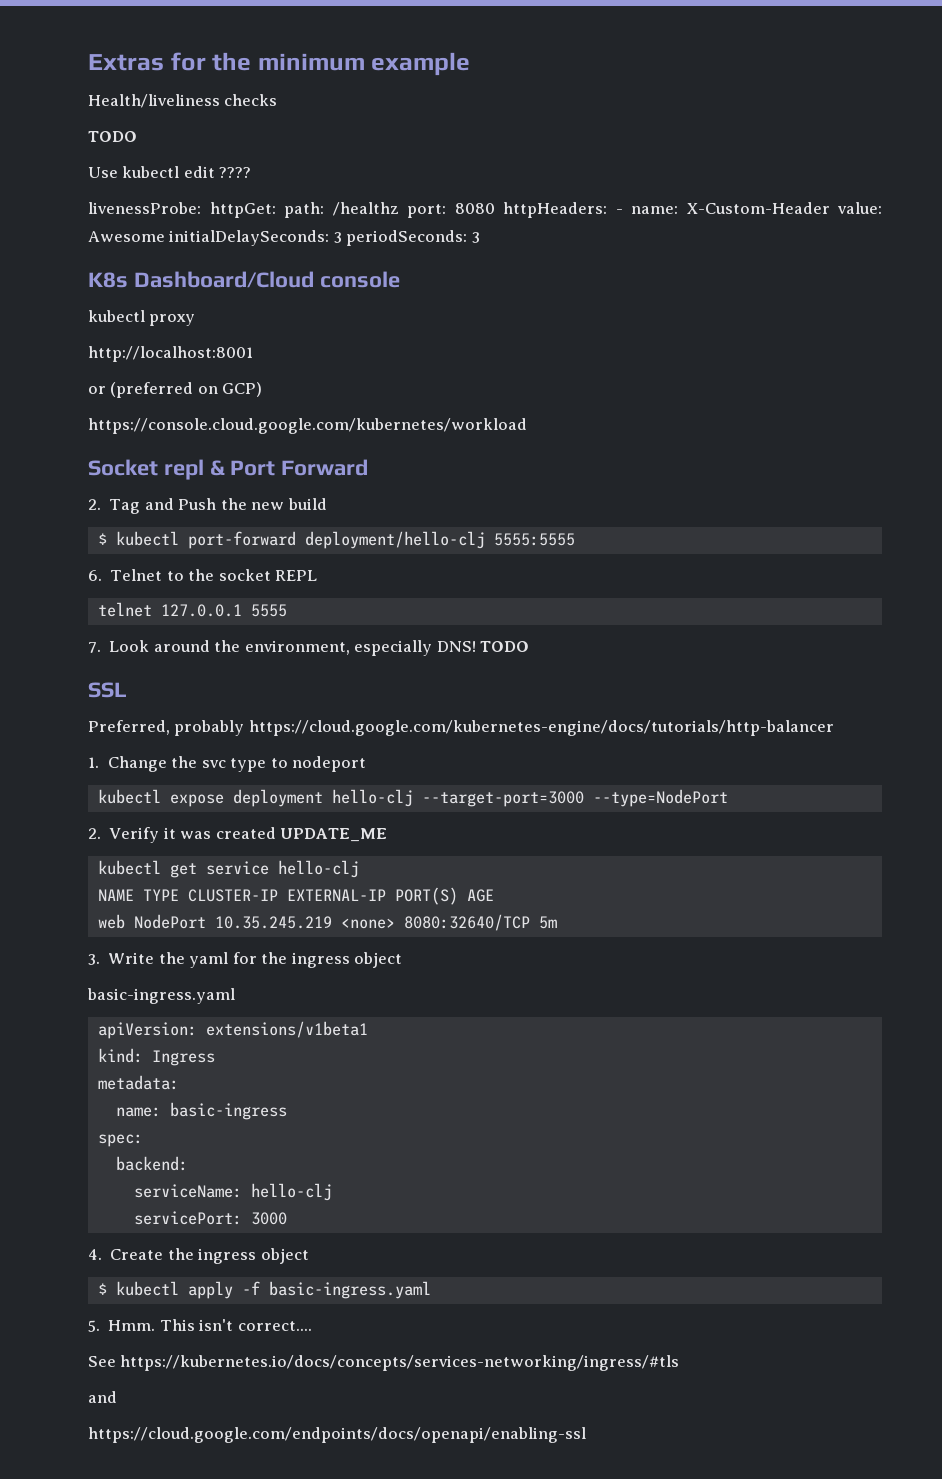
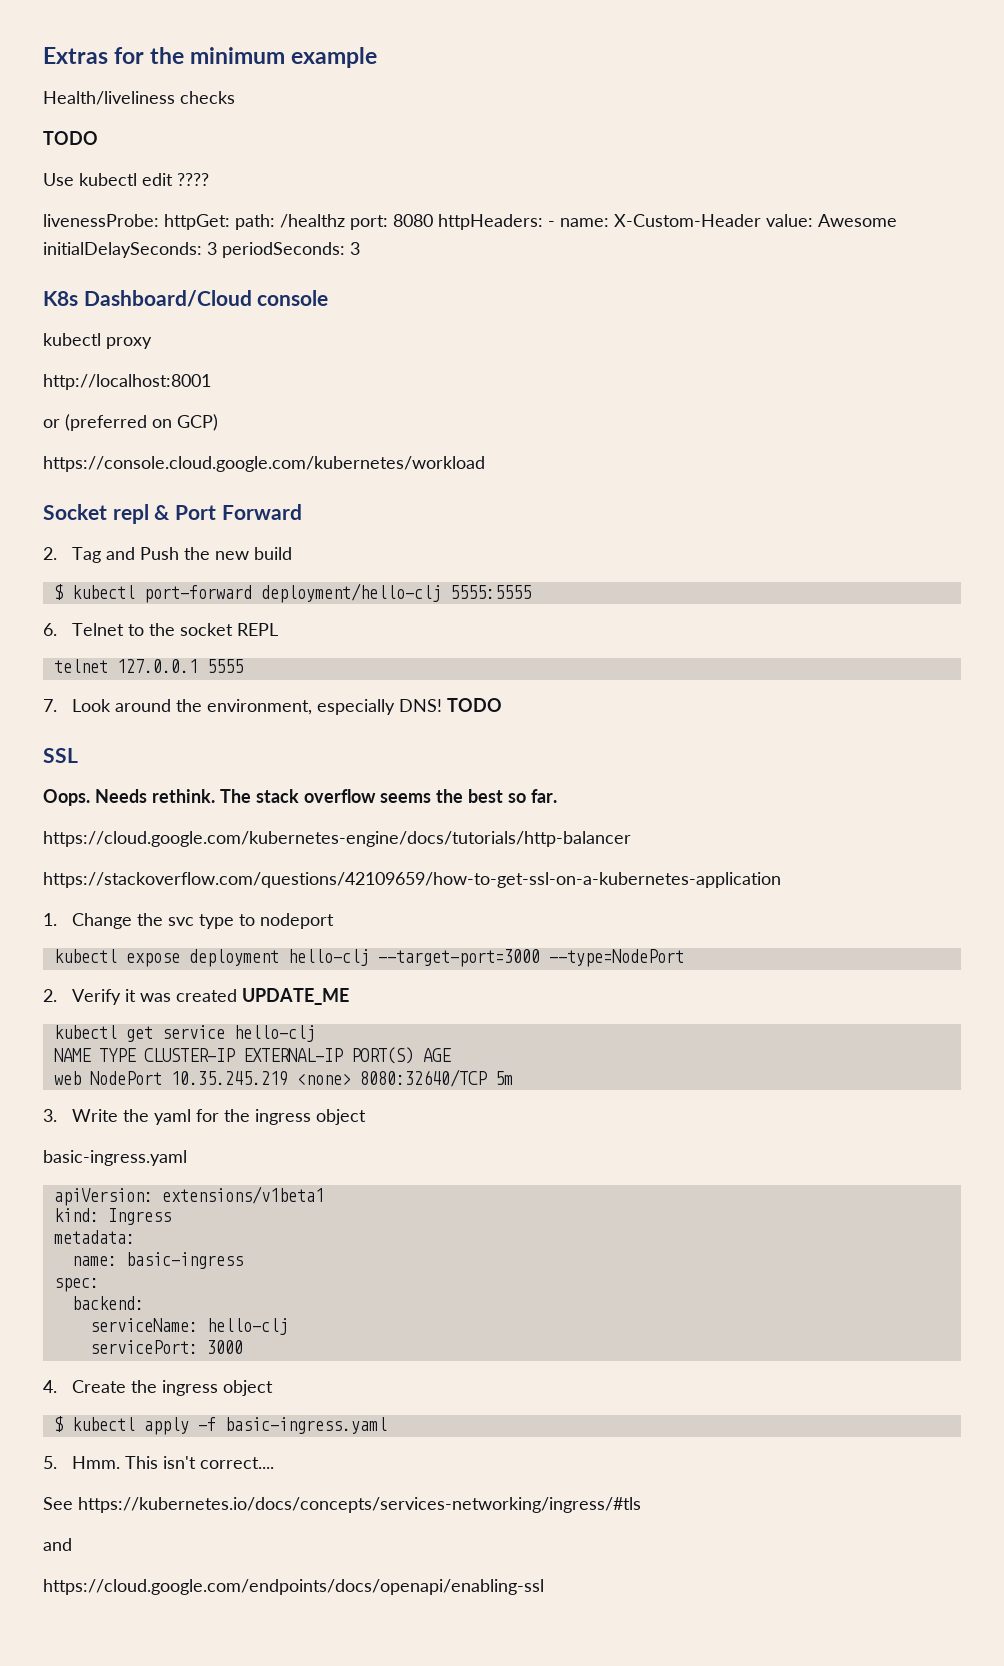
- Preferred, probably https://cloud.google.com/kubernetes-engine/docs/tutorials/http-balancer
+ Oops. Needs rethink. The stack overflow seems the best so far.
+ https://cloud.google.com/kubernetes-engine/docs/tutorials/http-balancer
+ https://stackoverflow.com/questions/42109659/how-to-get-ssl-on-a-kubernetes-application

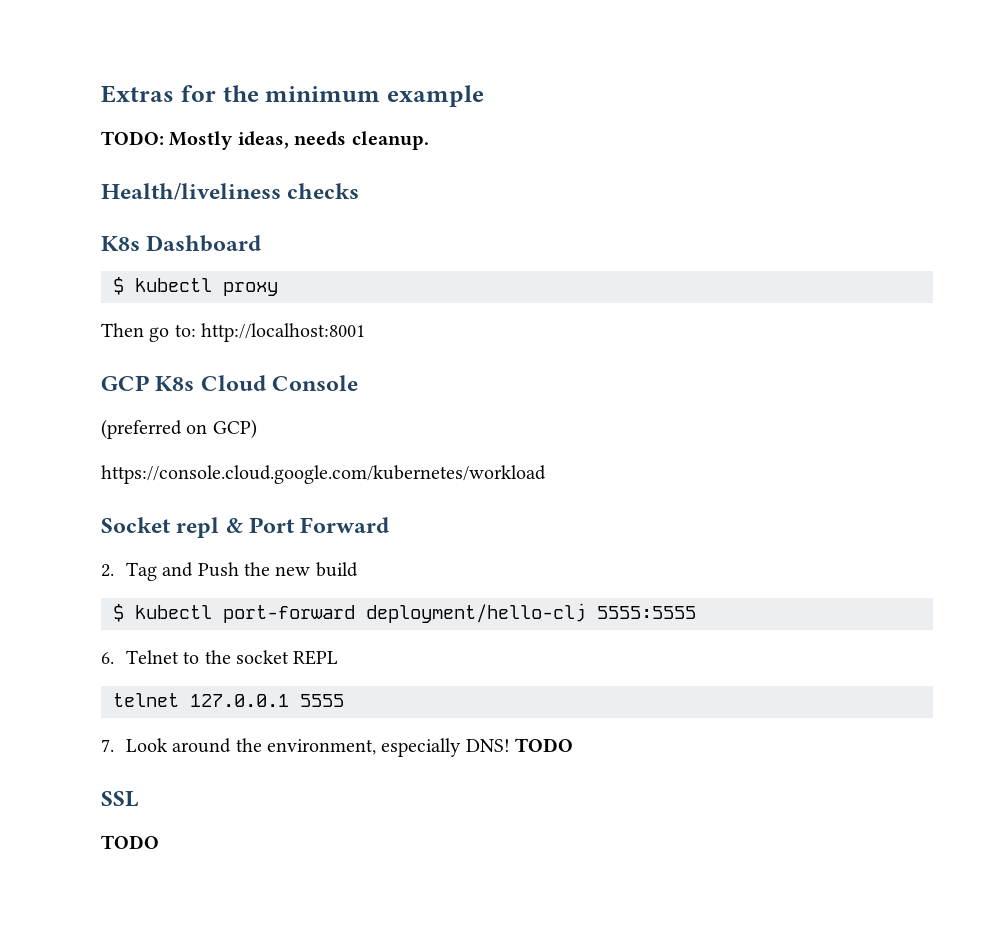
+ TODO: Mostly ideas, needs cleanup.
  Health/liveliness checks
- TODO
- Use kubectl edit ????
- livenessProbe: httpGet: path: /healthz port: 8080 httpHeaders: - name: X-Custom-Header value: Awesome initialDelaySeconds: 3 periodSeconds: 3
- K8s Dashboard/Cloud console
- kubectl proxy
- http://localhost:8001
- or (preferred on GCP)
+ K8s Dashboard
+ $ kubectl proxy
+ Then go to: http://localhost:8001
+ GCP K8s Cloud Console
+ (preferred on GCP)
  SSL
- Oops. Needs rethink. The stack overflow seems the best so far.
- https://cloud.google.com/kubernetes-engine/docs/tutorials/http-balancer
- https://stackoverflow.com/questions/42109659/how-to-get-ssl-on-a-kubernetes-application
- 1. Change the svc type to nodeport
- kubectl expose deployment hello-clj --target-port=3000 --type=NodePort
- 2. Verify it was created UPDATE_ME
- kubectl get service hello-clj
- NAME TYPE CLUSTER-IP EXTERNAL-IP PORT(S) AGE
- web NodePort 10.35.245.219 <none> 8080:32640/TCP 5m
- 3. Write the yaml for the ingress object
- basic-ingress.yaml
- apiVersion: extensions/v1beta1
- kind: Ingress
- metadata:
- name: basic-ingress
- spec:
- backend:
- serviceName: hello-clj
- servicePort: 3000
- 4. Create the ingress object
- $ kubectl apply -f basic-ingress.yaml
- 5. Hmm. This isn't correct....
- See https://kubernetes.io/docs/concepts/services-networking/ingress/#tls
- and
- https://cloud.google.com/endpoints/docs/openapi/enabling-ssl
+ TODO

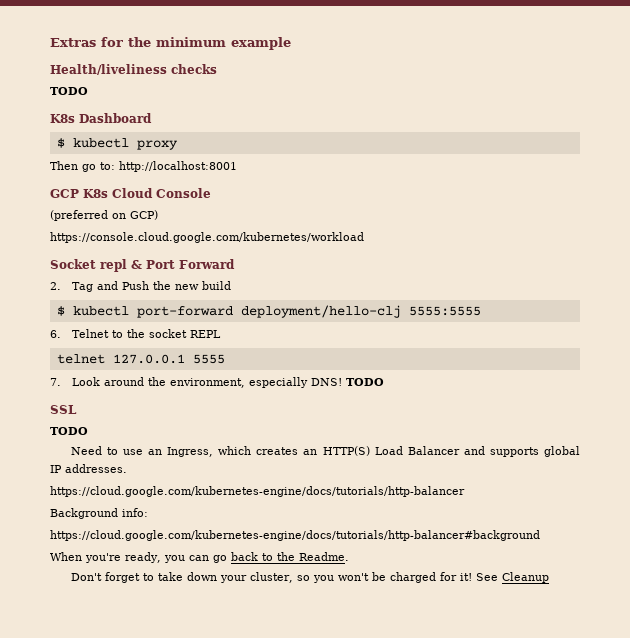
- TODO: Mostly ideas, needs cleanup.
  Health/liveliness checks
+ TODO
+ Need to use an Ingress, which creates an HTTP(S) Load Balancer and supports global IP addresses.
+ https://cloud.google.com/kubernetes-engine/docs/tutorials/http-balancer
+ Background info:
+ https://cloud.google.com/kubernetes-engine/docs/tutorials/http-balancer#background
+ When you're ready, you can go back to the Readme.
+ Don't forget to take down your cluster, so you won't be charged for it! See Cleanup

